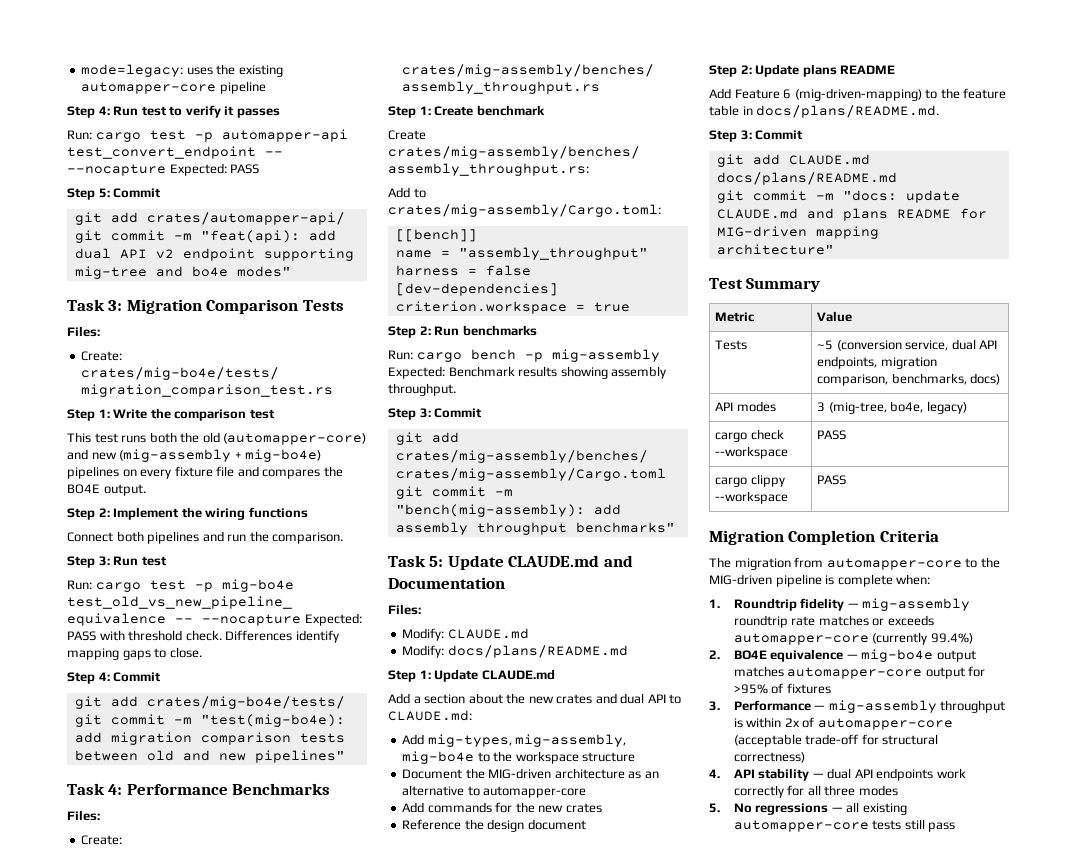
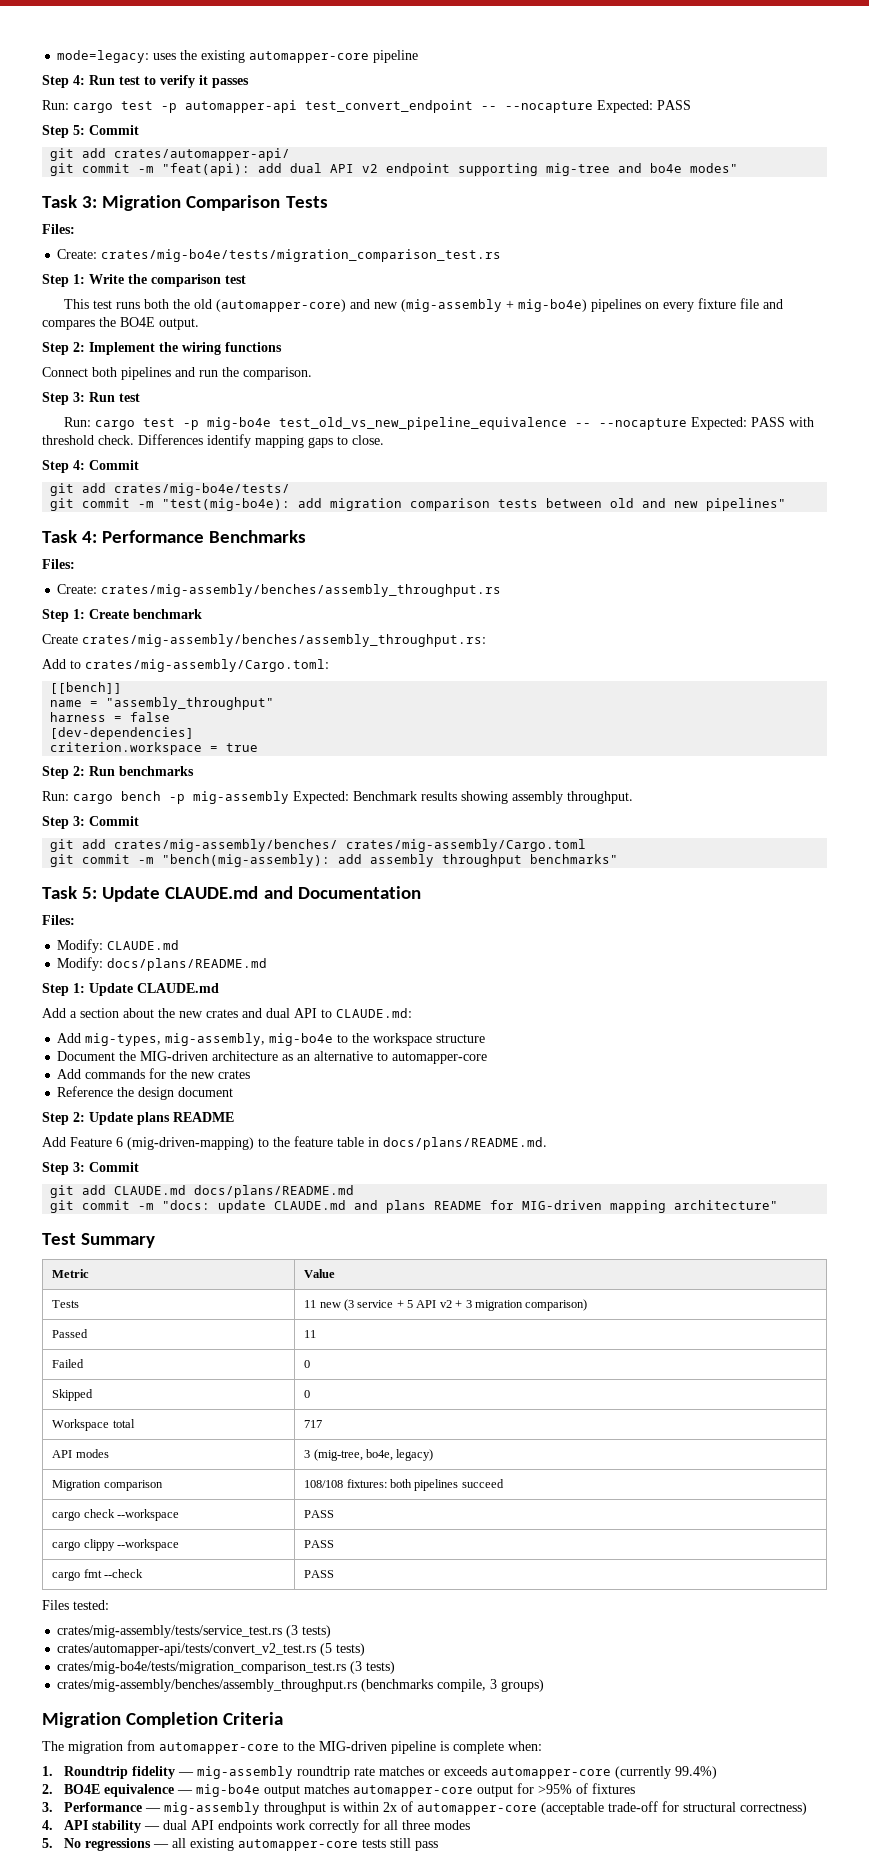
- Tests | ~5 (conversion service, dual API endpoints, migration comparison, benchmarks, docs)
+ Tests | 11 new (3 service + 5 API v2 + 3 migration comparison)
+ Passed | 11
+ Failed | 0
+ Skipped | 0
+ Workspace total | 717
+ Migration comparison | 108/108 fixtures: both pipelines succeed
+ cargo fmt --check | PASS
+ Files tested:
+ crates/mig-assembly/tests/service_test.rs (3 tests)
+ crates/automapper-api/tests/convert_v2_test.rs (5 tests)
+ crates/mig-bo4e/tests/migration_comparison_test.rs (3 tests)
+ crates/mig-assembly/benches/assembly_throughput.rs (benchmarks compile, 3 groups)

